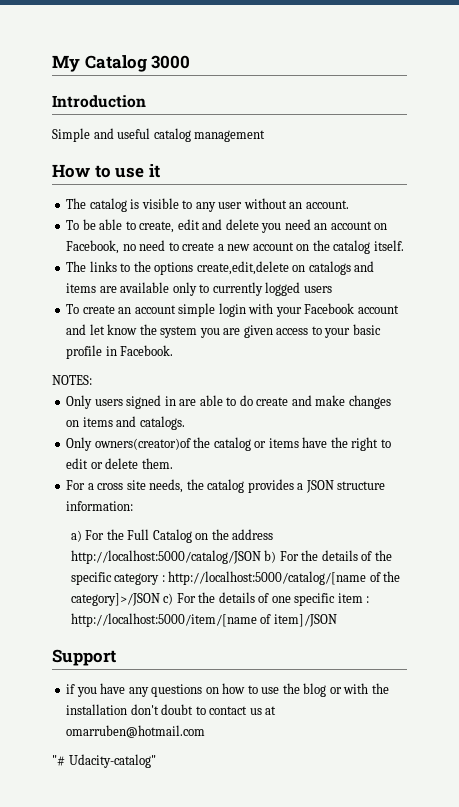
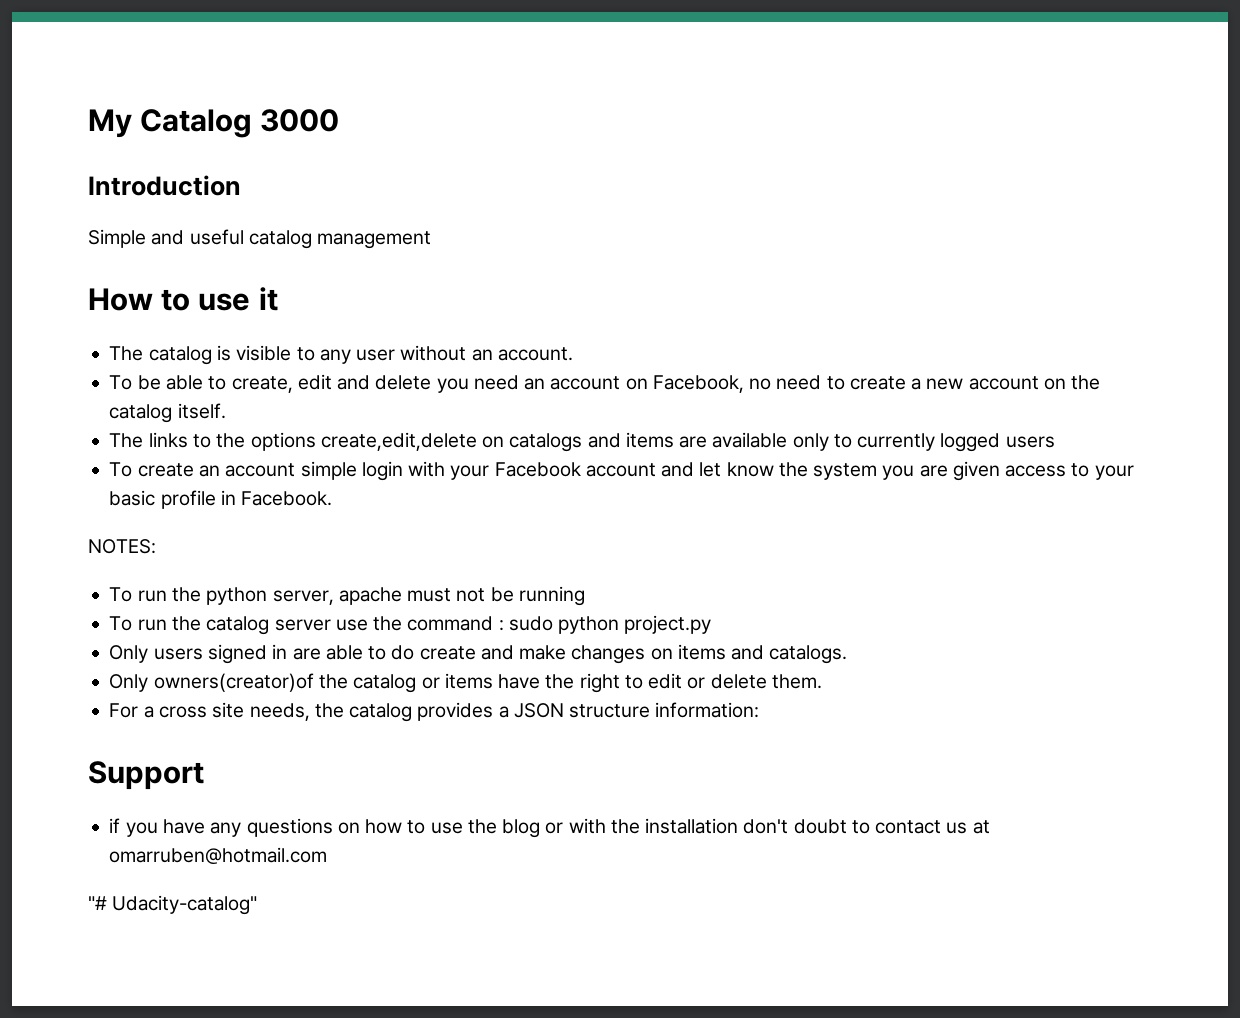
+ To run the python server, apache must not be running
+ To run the catalog server use the command : sudo python project.py
- a) For the Full Catalog on the address http://localhost:5000/catalog/JSON b) For the details of the specific category : http://localhost:5000/catalog/[name of the category]>/JSON c) For the details of one specific item : http://localhost:5000/item/[name of item]/JSON

